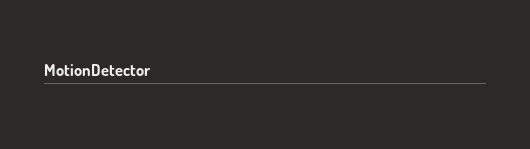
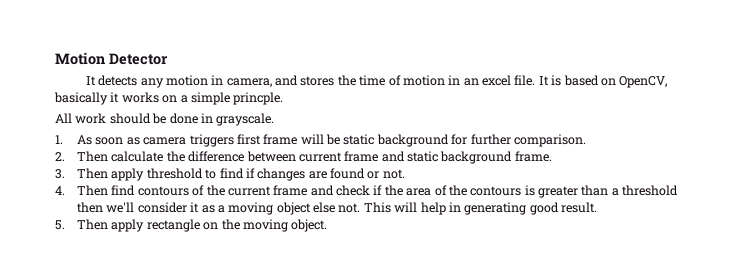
- MotionDetector
+ Motion Detector
+ It detects any motion in camera, and stores the time of motion in an excel file. It is based on OpenCV, basically it works on a simple princple.
+ All work should be done in grayscale.
+ 1. As soon as camera triggers first frame will be static background for further comparison.
+ 2. Then calculate the difference between current frame and static background frame.
+ 3. Then apply threshold to find if changes are found or not.
+ 4. Then find contours of the current frame and check if the area of the contours is greater than a threshold then we'll consider it as a moving object else not. This will help in generating good result.
+ 5. Then apply rectangle on the moving object.

